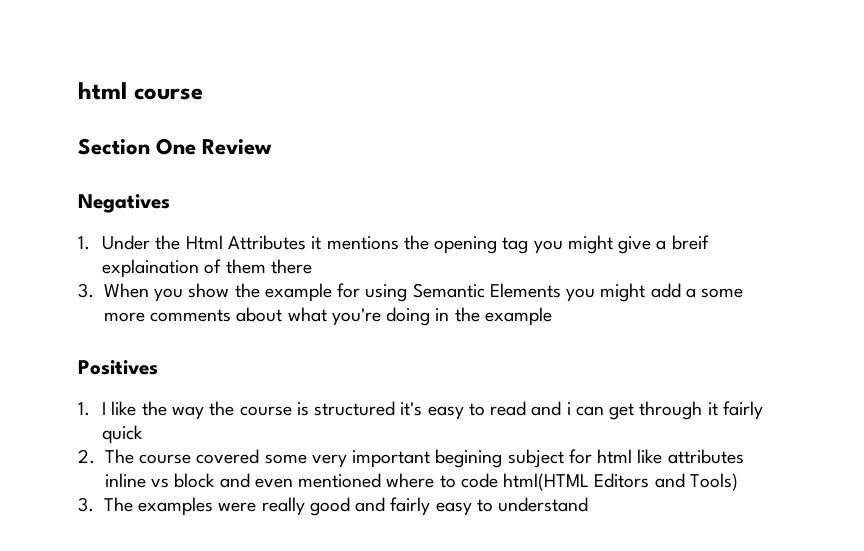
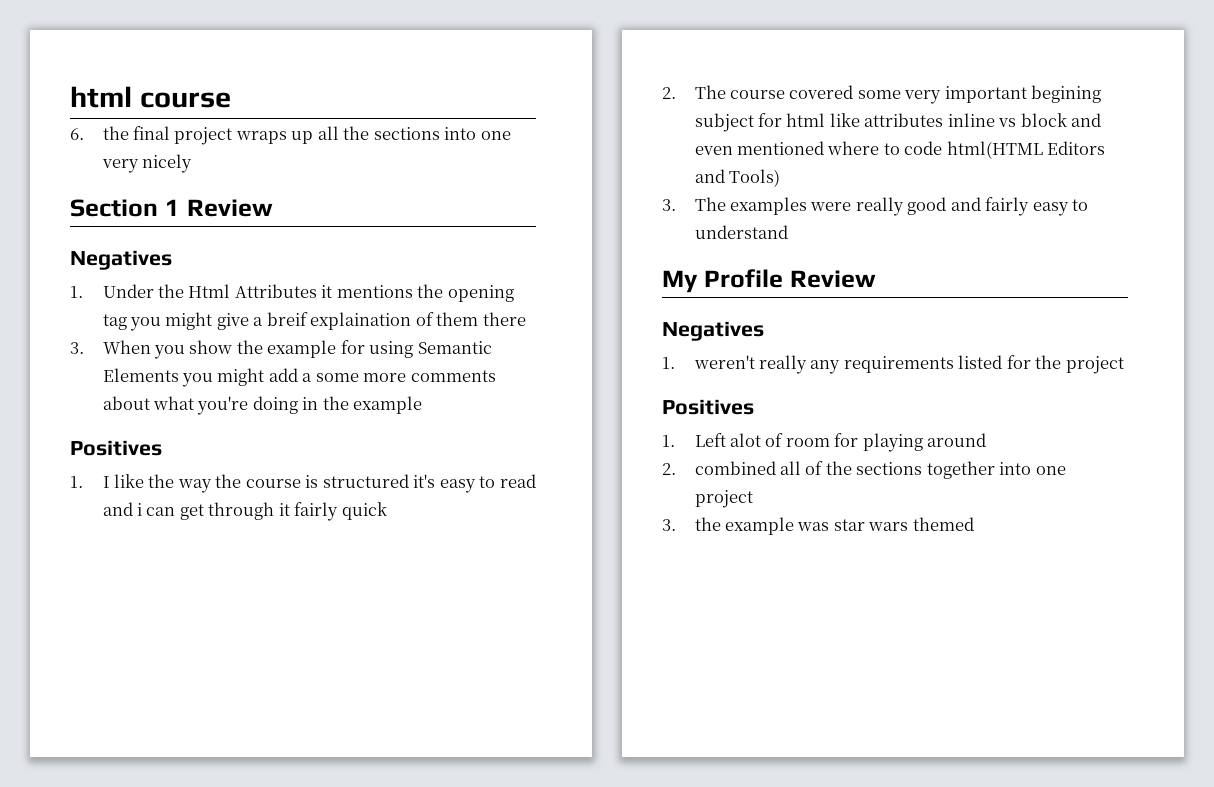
+ 6. the final project wraps up all the sections into one very nicely
- Section One Review
+ Section 1 Review
+ My Profile Review
+ Negatives
+ 1. weren't really any requirements listed for the project
+ Positives
+ 1. Left alot of room for playing around
+ 2. combined all of the sections together into one project
+ 3. the example was star wars themed

